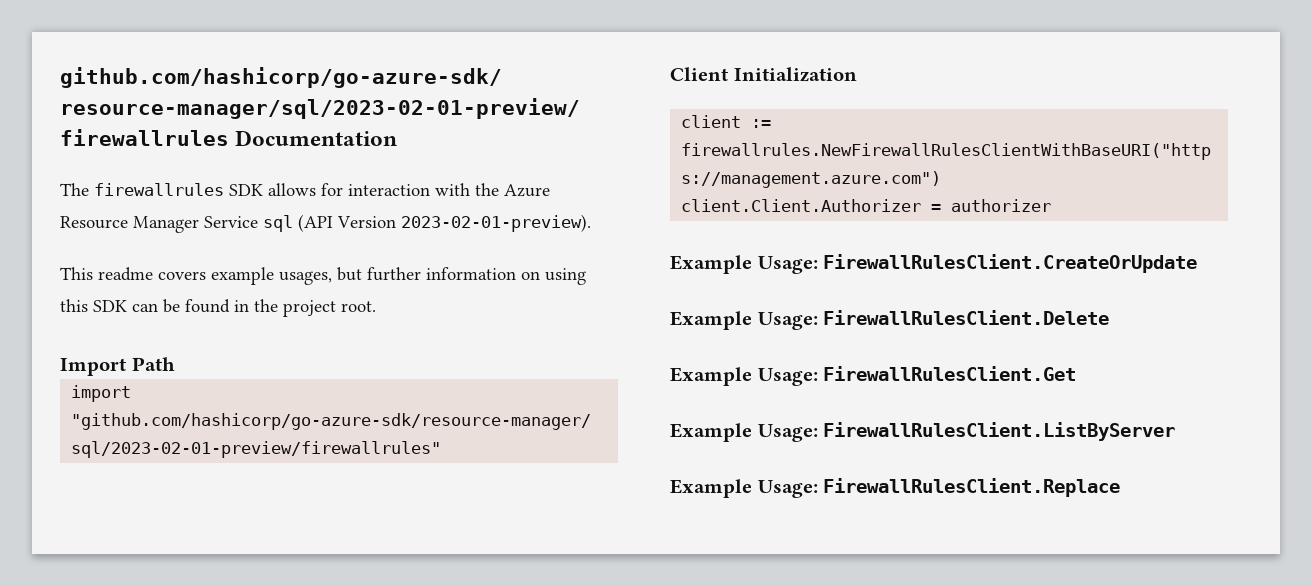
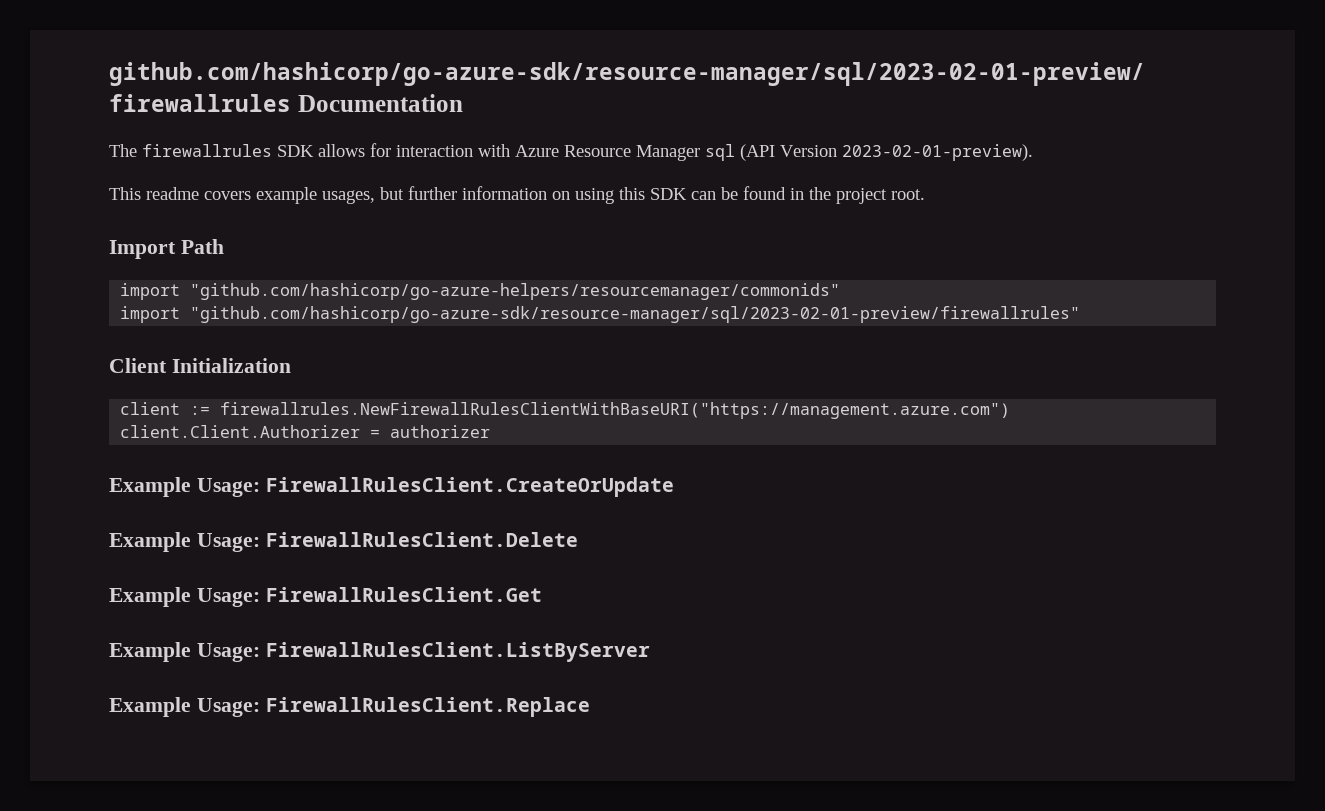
- The firewallrules SDK allows for interaction with the Azure Resource Manager Service sql (API Version 2023-02-01-preview).
+ The firewallrules SDK allows for interaction with Azure Resource Manager sql (API Version 2023-02-01-preview).
+ import "github.com/hashicorp/go-azure-helpers/resourcemanager/commonids"

